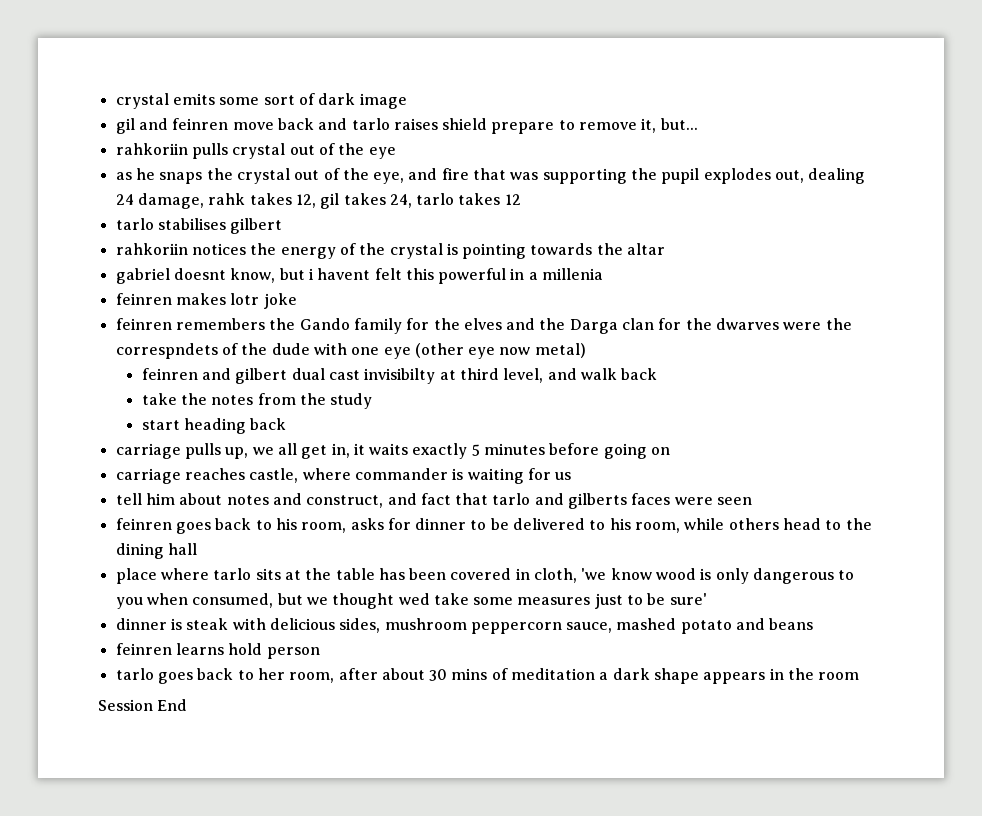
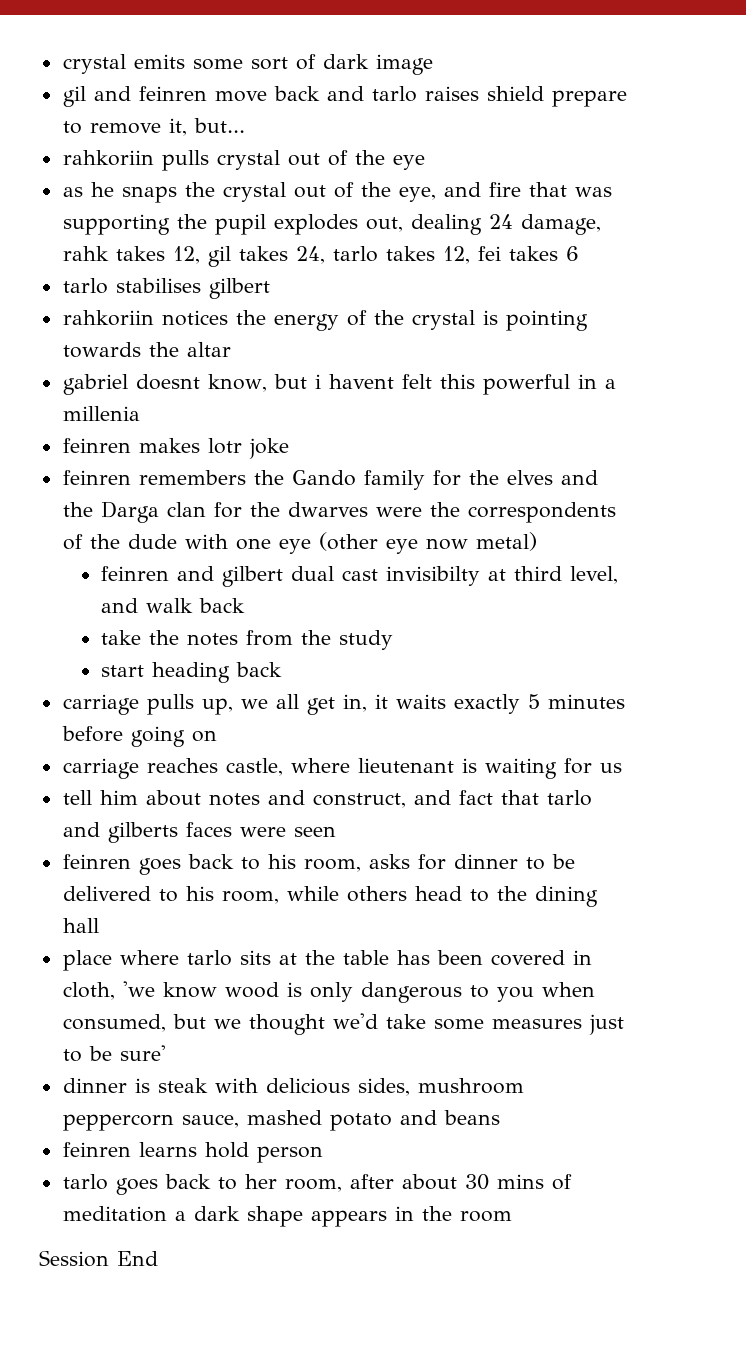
- as he snaps the crystal out of the eye, and fire that was supporting the pupil explodes out, dealing 24 damage, rahk takes 12, gil takes 24, tarlo takes 12
+ as he snaps the crystal out of the eye, and fire that was supporting the pupil explodes out, dealing 24 damage, rahk takes 12, gil takes 24, tarlo takes 12, fei takes 6
- feinren remembers the Gando family for the elves and the Darga clan for the dwarves were the correspndets of the dude with one eye (other eye now metal)
+ feinren remembers the Gando family for the elves and the Darga clan for the dwarves were the correspondents of the dude with one eye (other eye now metal)
- carriage reaches castle, where commander is waiting for us
+ carriage reaches castle, where lieutenant is waiting for us
- place where tarlo sits at the table has been covered in cloth, 'we know wood is only dangerous to you when consumed, but we thought wed take some measures just to be sure'
+ place where tarlo sits at the table has been covered in cloth, 'we know wood is only dangerous to you when consumed, but we thought we'd take some measures just to be sure'

